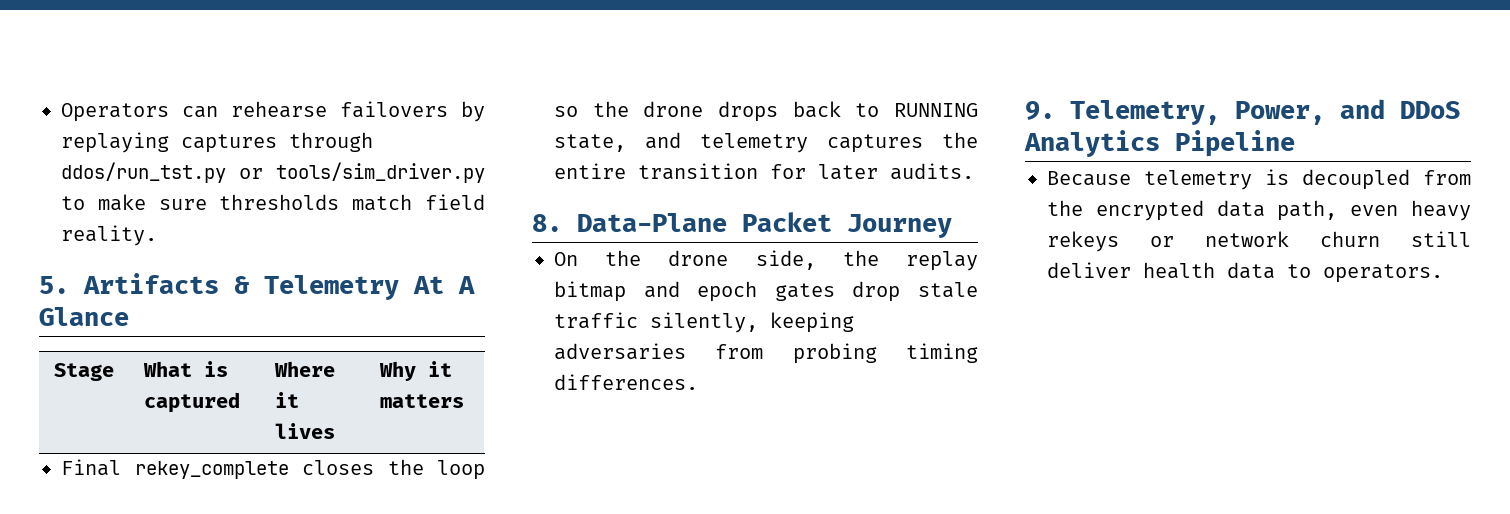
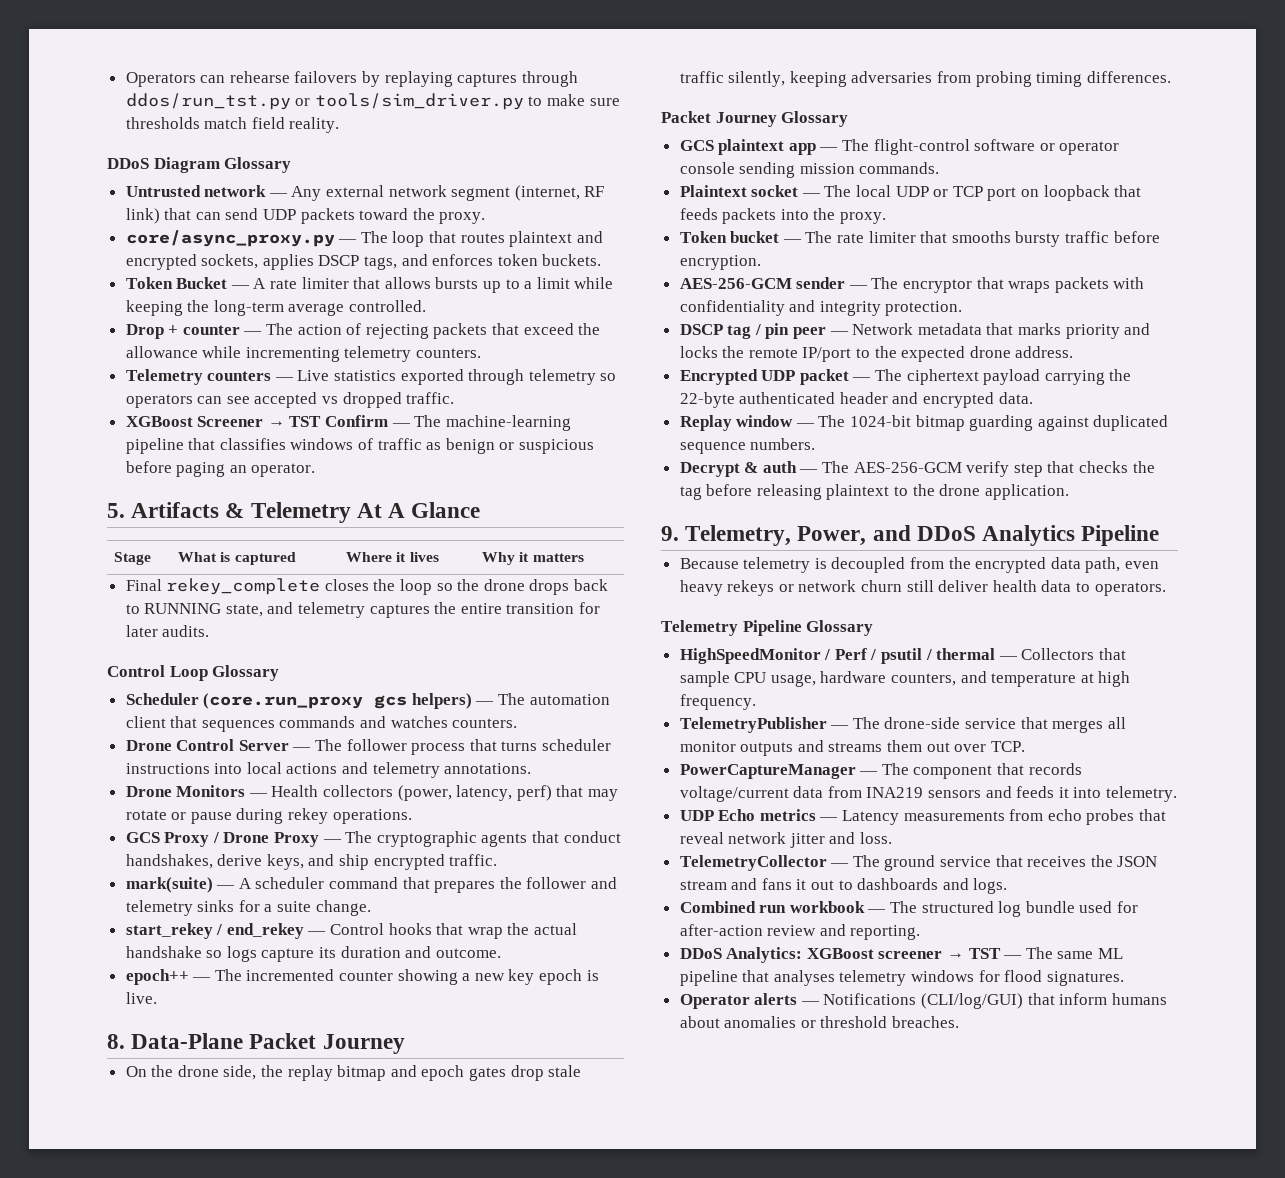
+ DDoS Diagram Glossary
+ Untrusted network — Any external network segment (internet, RF link) that can send UDP packets toward the proxy.
+ core/async_proxy.py — The loop that routes plaintext and encrypted sockets, applies DSCP tags, and enforces token buckets.
+ Token Bucket — A rate limiter that allows bursts up to a limit while keeping the long-term average controlled.
+ Drop + counter — The action of rejecting packets that exceed the allowance while incrementing telemetry counters.
+ Telemetry counters — Live statistics exported through telemetry so operators can see accepted vs dropped traffic.
+ XGBoost Screener → TST Confirm — The machine-learning pipeline that classifies windows of traffic as benign or suspicious before paging an operator.
+ Control Loop Glossary
+ Scheduler (core.run_proxy gcs helpers) — The automation client that sequences commands and watches counters.
+ Drone Control Server — The follower process that turns scheduler instructions into local actions and telemetry annotations.
+ Drone Monitors — Health collectors (power, latency, perf) that may rotate or pause during rekey operations.
+ GCS Proxy / Drone Proxy — The cryptographic agents that conduct handshakes, derive keys, and ship encrypted traffic.
+ mark(suite) — A scheduler command that prepares the follower and telemetry sinks for a suite change.
+ start_rekey / end_rekey — Control hooks that wrap the actual handshake so logs capture its duration and outcome.
+ epoch++ — The incremented counter showing a new key epoch is live.
+ Packet Journey Glossary
+ GCS plaintext app — The flight-control software or operator console sending mission commands.
+ Plaintext socket — The local UDP or TCP port on loopback that feeds packets into the proxy.
+ Token bucket — The rate limiter that smooths bursty traffic before encryption.
+ AES-256-GCM sender — The encryptor that wraps packets with confidentiality and integrity protection.
+ DSCP tag / pin peer — Network metadata that marks priority and locks the remote IP/port to the expected drone address.
+ Encrypted UDP packet — The ciphertext payload carrying the 22-byte authenticated header and encrypted data.
+ Replay window — The 1024-bit bitmap guarding against duplicated sequence numbers.
+ Decrypt & auth — The AES-256-GCM verify step that checks the tag before releasing plaintext to the drone application.
+ Telemetry Pipeline Glossary
+ HighSpeedMonitor / Perf / psutil / thermal — Collectors that sample CPU usage, hardware counters, and temperature at high frequency.
+ TelemetryPublisher — The drone-side service that merges all monitor outputs and streams them out over TCP.
+ PowerCaptureManager — The component that records voltage/current data from INA219 sensors and feeds it into telemetry.
+ UDP Echo metrics — Latency measurements from echo probes that reveal network jitter and loss.
+ TelemetryCollector — The ground service that receives the JSON stream and fans it out to dashboards and logs.
+ Combined run workbook — The structured log bundle used for after-action review and reporting.
+ DDoS Analytics: XGBoost screener → TST — The same ML pipeline that analyses telemetry windows for flood signatures.
+ Operator alerts — Notifications (CLI/log/GUI) that inform humans about anomalies or threshold breaches.

